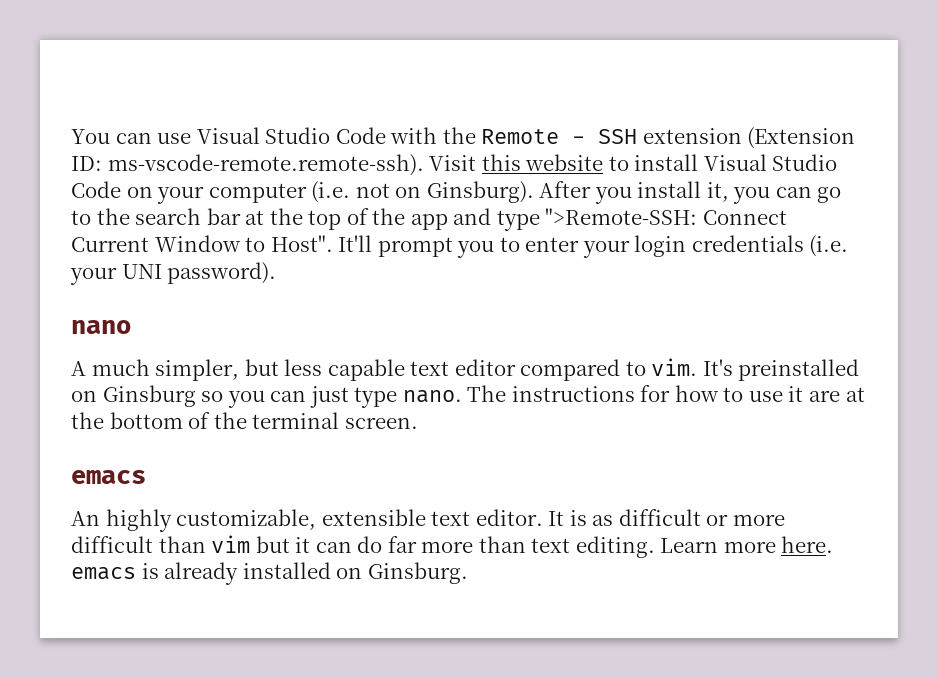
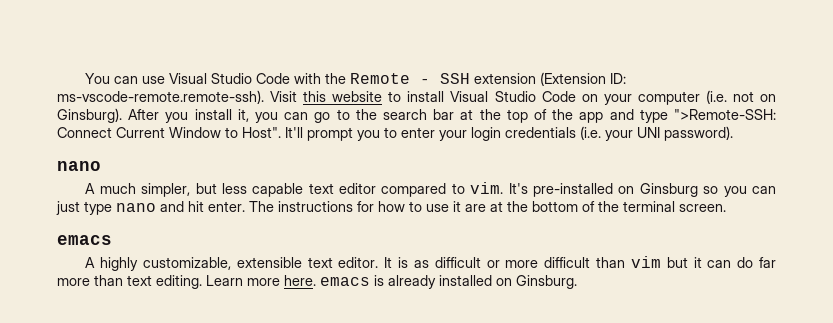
- It's preinstalled on Ginsburg so you can just type nano.
+ It's pre-installed on Ginsburg so you can just type nano and hit enter.
- An highly customizable, extensible text editor.
+ A highly customizable, extensible text editor.

